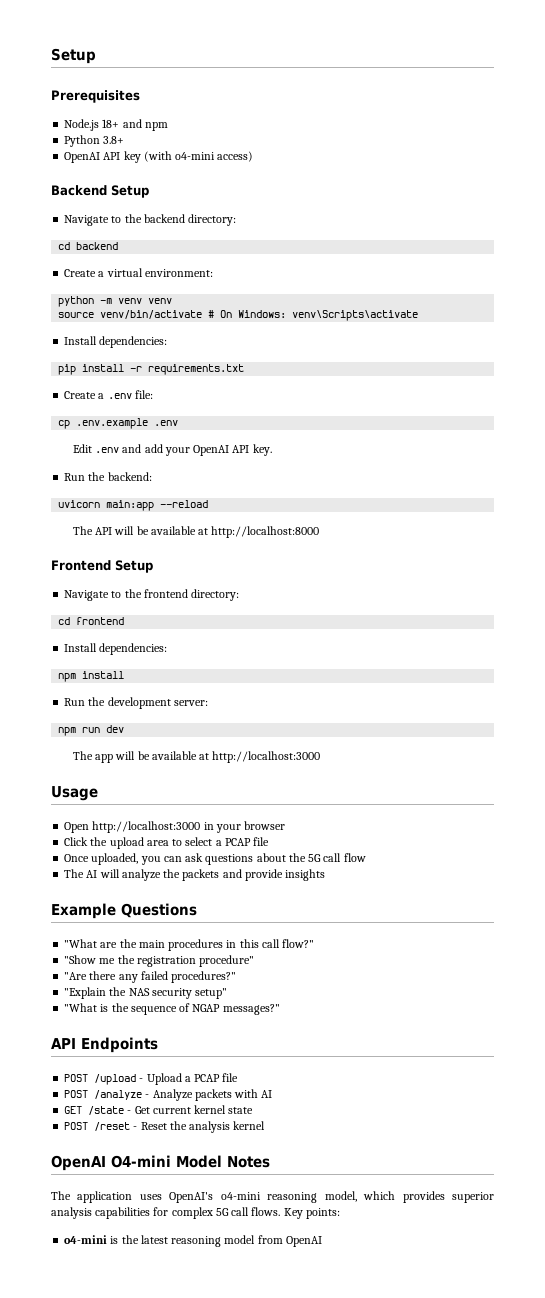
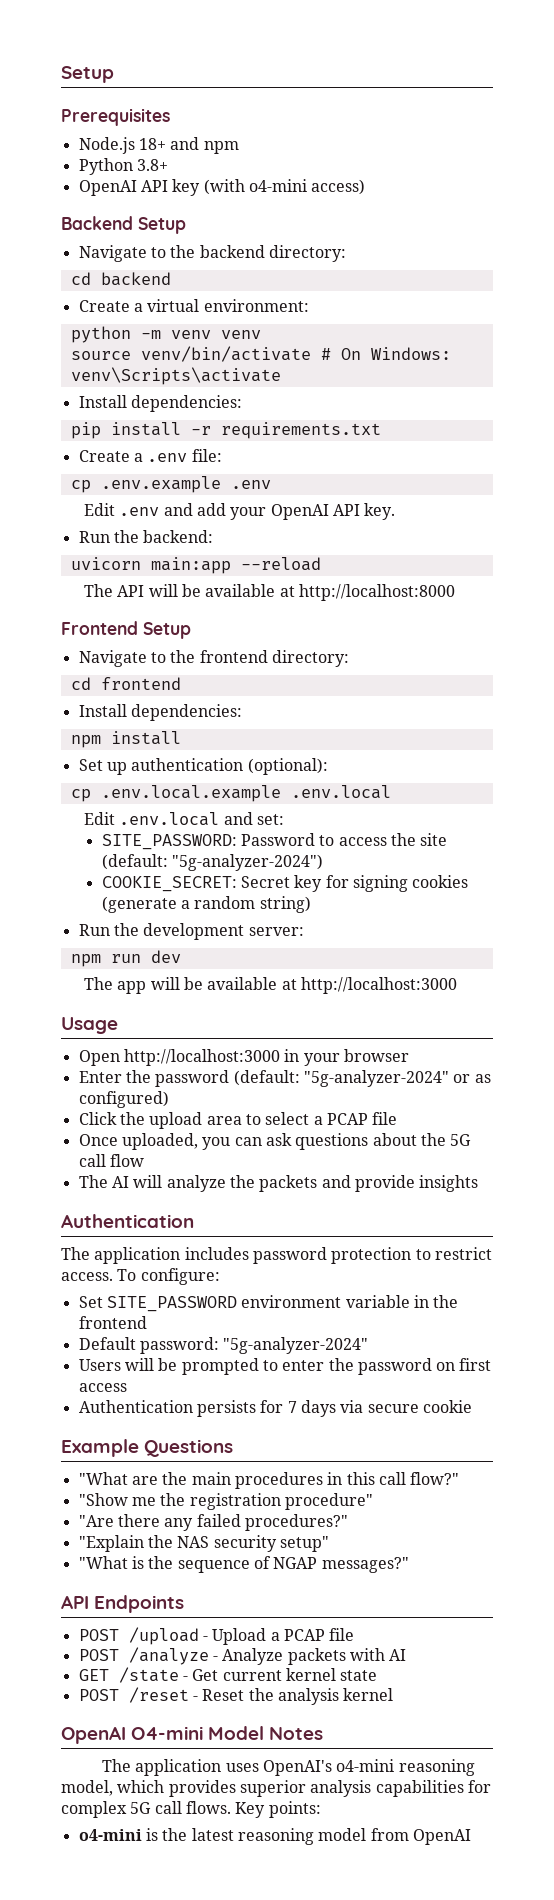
+ Set up authentication (optional):
+ cp .env.local.example .env.local
+ Edit .env.local and set:
+ SITE_PASSWORD: Password to access the site (default: "5g-analyzer-2024")
+ COOKIE_SECRET: Secret key for signing cookies (generate a random string)
+ Enter the password (default: "5g-analyzer-2024" or as configured)
  The AI will analyze the packets and provide insights
+ Authentication
+ The application includes password protection to restrict access. To configure:
+ Set SITE_PASSWORD environment variable in the frontend
+ Default password: "5g-analyzer-2024"
+ Users will be prompted to enter the password on first access
+ Authentication persists for 7 days via secure cookie

